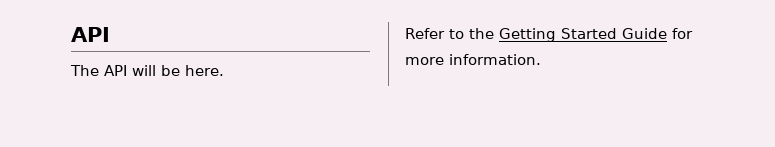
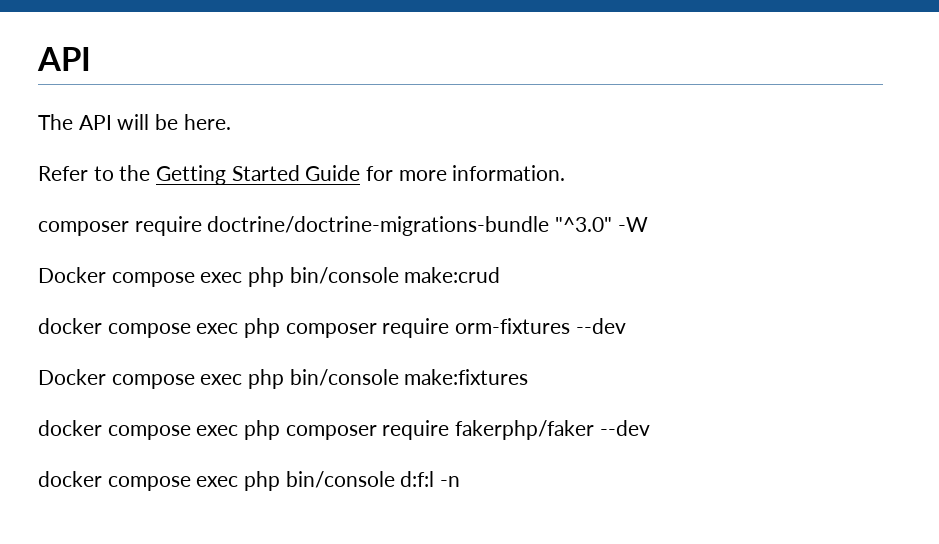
+ composer require doctrine/doctrine-migrations-bundle "^3.0" -W
+ Docker compose exec php bin/console make:crud
+ docker compose exec php composer require orm-fixtures --dev
+ Docker compose exec php bin/console make:fixtures
+ docker compose exec php composer require fakerphp/faker --dev
+ docker compose exec php bin/console d:f:l -n

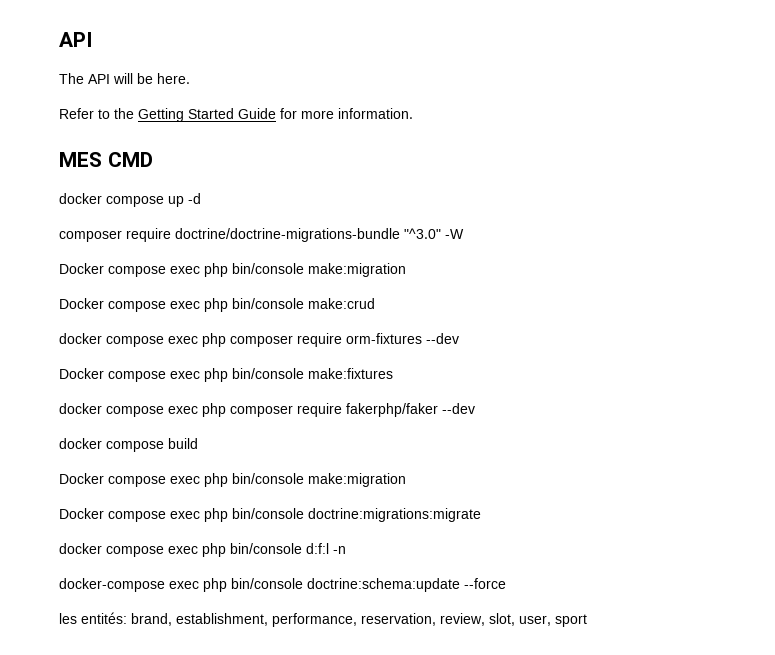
+ MES CMD
+ docker compose up -d
  composer require doctrine/doctrine-migrations-bundle "^3.0" -W
+ Docker compose exec php bin/console make:migration
+ docker compose build
+ Docker compose exec php bin/console make:migration
+ Docker compose exec php bin/console doctrine:migrations:migrate
+ docker-compose exec php bin/console doctrine:schema:update --force
+ les entités: brand, establishment, performance, reservation, review, slot, user, sport

